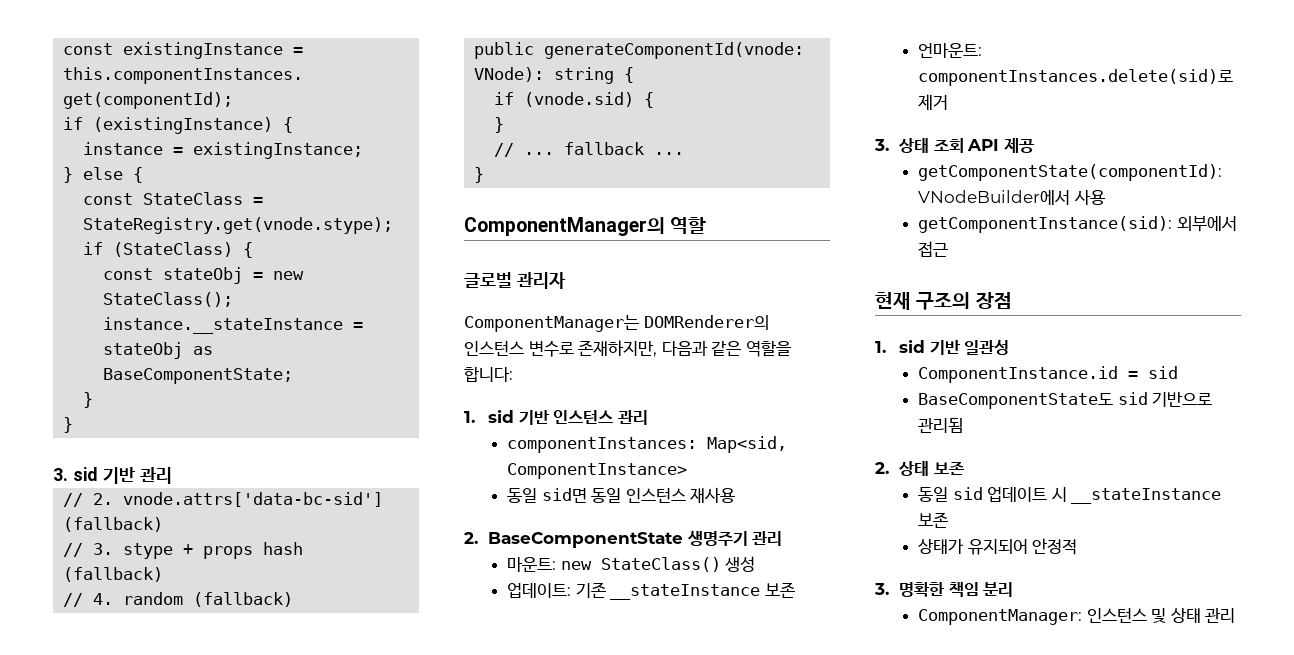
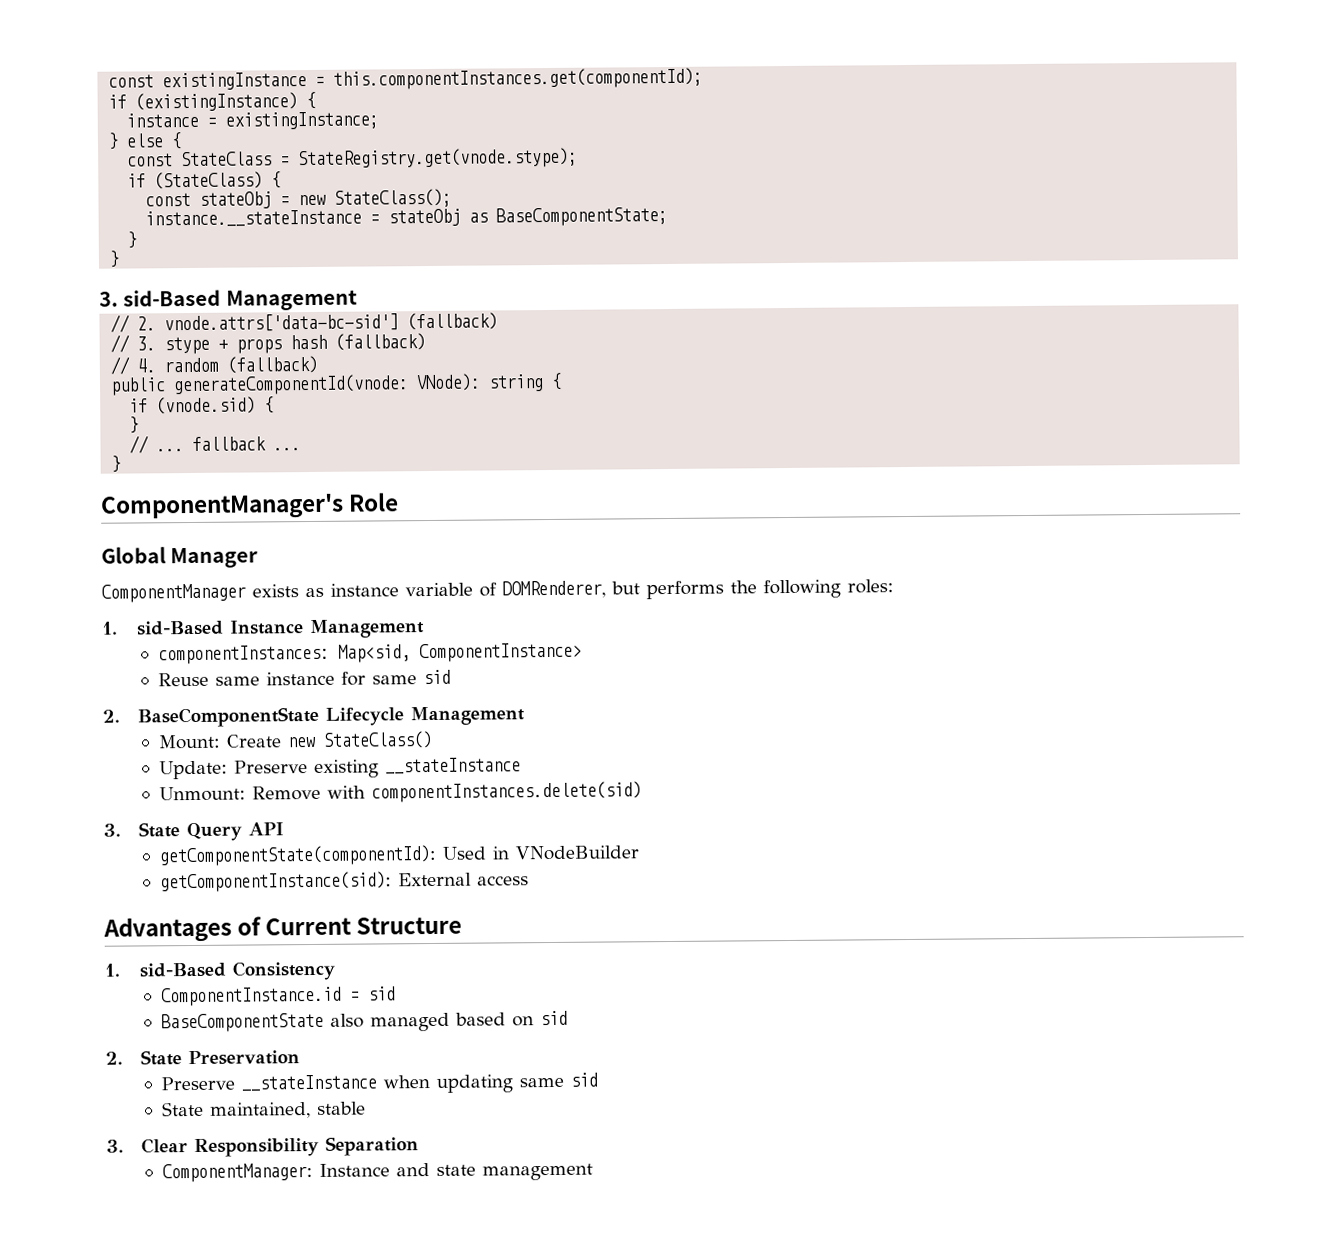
- 3. sid 기반 관리
+ 3. sid-Based Management
- ComponentManager의 역할
- 글로벌 관리자
- ComponentManager는 DOMRenderer의 인스턴스 변수로 존재하지만, 다음과 같은 역할을 합니다:
- 1. sid 기반 인스턴스 관리
+ ComponentManager's Role
+ Global Manager
+ ComponentManager exists as instance variable of DOMRenderer, but performs the following roles:
+ 1. sid-Based Instance Management
  componentInstances: Map<sid, ComponentInstance>
- 동일 sid면 동일 인스턴스 재사용
- 2. BaseComponentState 생명주기 관리
- 마운트: new StateClass() 생성
- 업데이트: 기존 __stateInstance 보존
- 언마운트: componentInstances.delete(sid)로 제거
- 3. 상태 조회 API 제공
+ Reuse same instance for same sid
+ 2. BaseComponentState Lifecycle Management
+ Mount: Create new StateClass()
+ Update: Preserve existing __stateInstance
+ Unmount: Remove with componentInstances.delete(sid)
+ 3. State Query API
- getComponentState(componentId): VNodeBuilder에서 사용
- getComponentInstance(sid): 외부에서 접근
- 현재 구조의 장점
- 1. sid 기반 일관성
+ getComponentState(componentId): Used in VNodeBuilder
+ getComponentInstance(sid): External access
+ Advantages of Current Structure
+ 1. sid-Based Consistency
  ComponentInstance.id = sid
- BaseComponentState도 sid 기반으로 관리됨
- 2. 상태 보존
- 동일 sid 업데이트 시 __stateInstance 보존
- 상태가 유지되어 안정적
- 3. 명확한 책임 분리
- ComponentManager: 인스턴스 및 상태 관리
+ BaseComponentState also managed based on sid
+ 2. State Preservation
+ Preserve __stateInstance when updating same sid
+ State maintained, stable
+ 3. Clear Responsibility Separation
+ ComponentManager: Instance and state management

